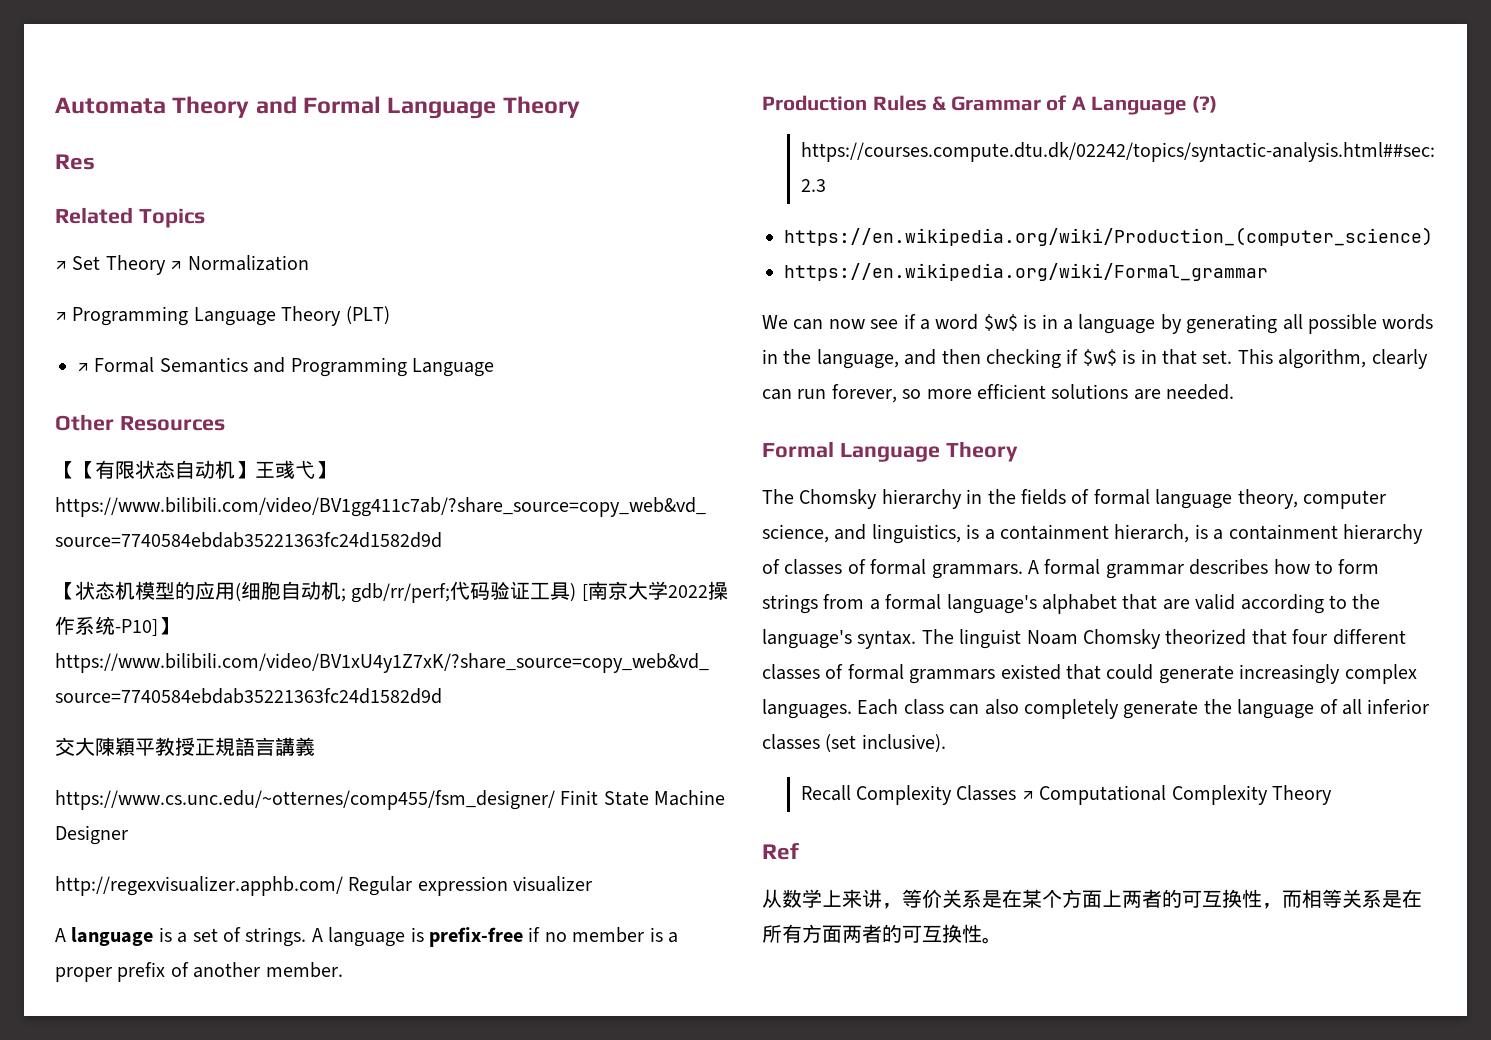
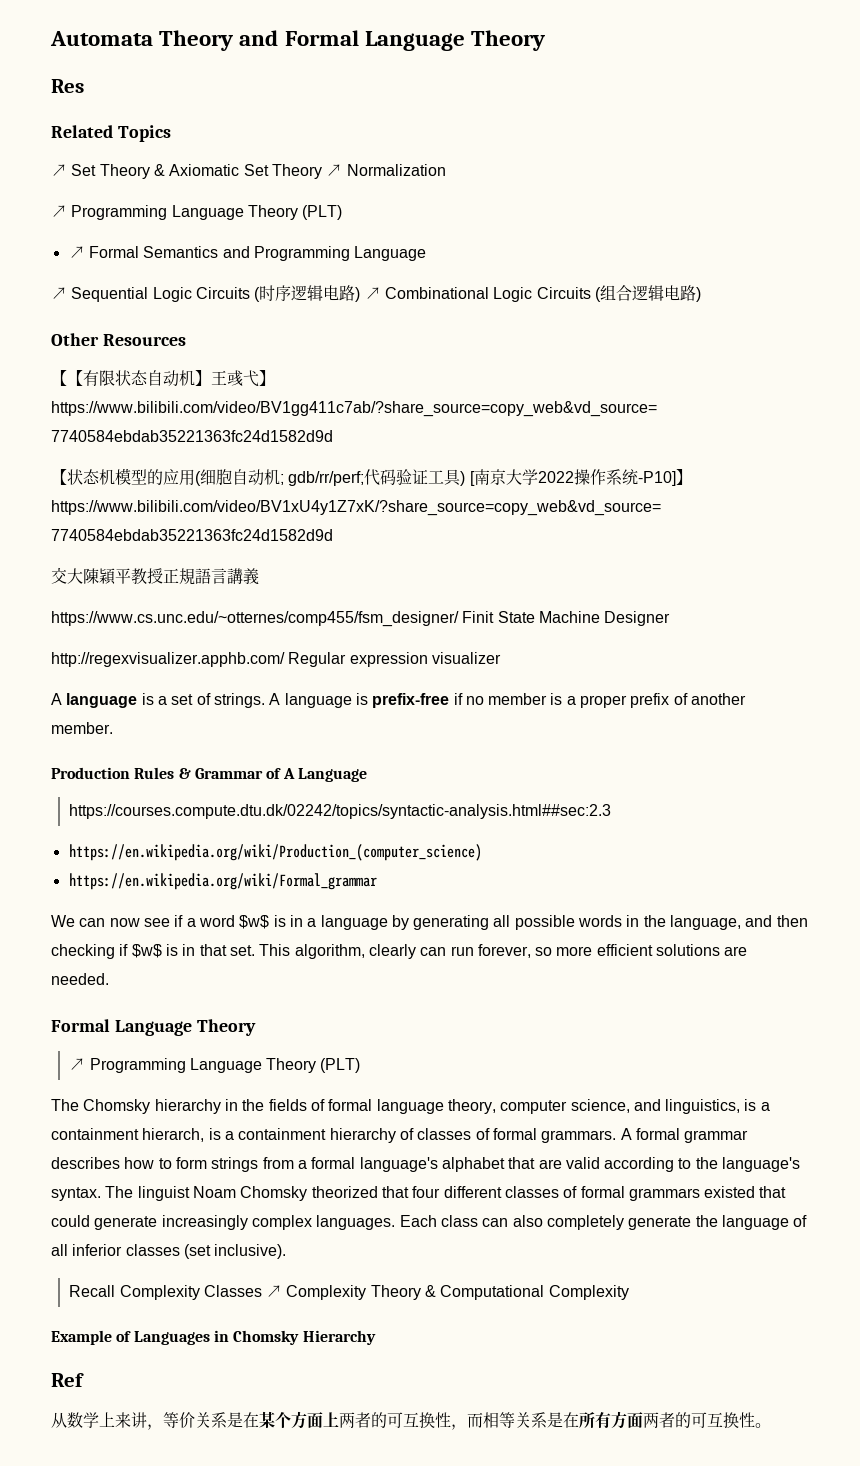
- ↗ Set Theory ↗ Normalization
+ ↗ Set Theory & Axiomatic Set Theory ↗ Normalization
+ ↗ Sequential Logic Circuits (时序逻辑电路) ↗ Combinational Logic Circuits (组合逻辑电路)
- Production Rules & Grammar of A Language (?)
+ Production Rules & Grammar of A Language
  This algorithm, clearly can run forever, so more efficient solutions are needed.
  Formal Language Theory
+ ↗ Programming Language Theory (PLT)
- Recall Complexity Classes ↗ Computational Complexity Theory
+ Recall Complexity Classes ↗ Complexity Theory & Computational Complexity
+ Example of Languages in Chomsky Hierarchy

